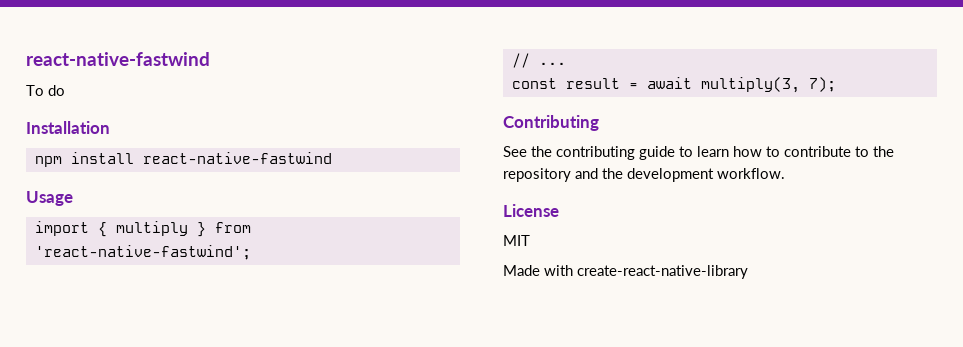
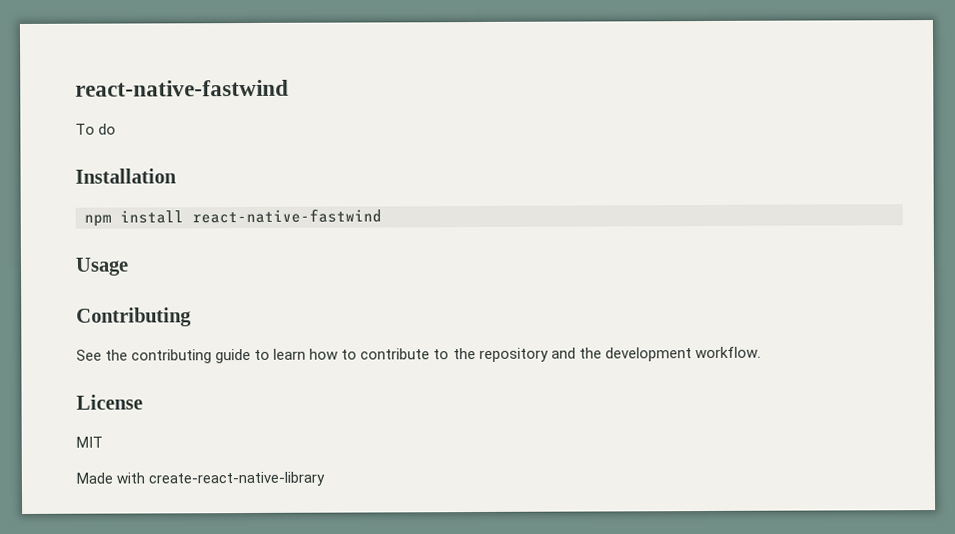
- import { multiply } from 'react-native-fastwind';
- // ...
- const result = await multiply(3, 7);

